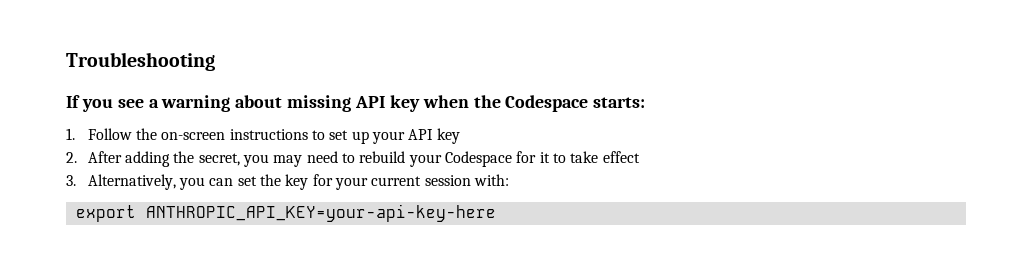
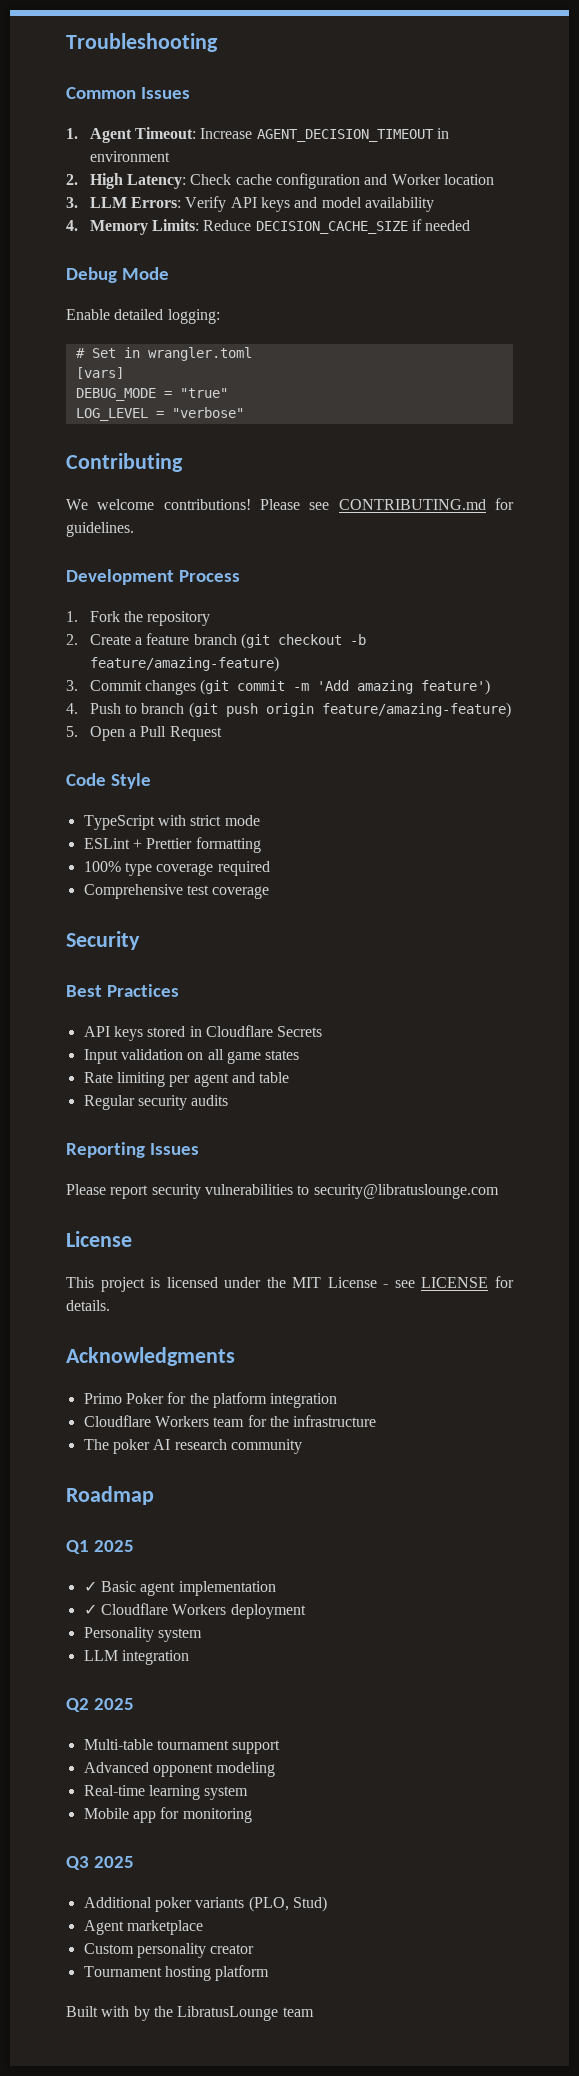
- If you see a warning about missing API key when the Codespace starts:
- 1. Follow the on-screen instructions to set up your API key
- 2. After adding the secret, you may need to rebuild your Codespace for it to take effect
- 3. Alternatively, you can set the key for your current session with:
- export ANTHROPIC_API_KEY=your-api-key-here
+ Common Issues
+ 1. Agent Timeout: Increase AGENT_DECISION_TIMEOUT in environment
+ 2. High Latency: Check cache configuration and Worker location
+ 3. LLM Errors: Verify API keys and model availability
+ 4. Memory Limits: Reduce DECISION_CACHE_SIZE if needed
+ Debug Mode
+ Enable detailed logging:
+ # Set in wrangler.toml
+ [vars]
+ DEBUG_MODE = "true"
+ LOG_LEVEL = "verbose"
+ Contributing
+ We welcome contributions! Please see CONTRIBUTING.md for guidelines.
+ Development Process
+ 1. Fork the repository
+ 2. Create a feature branch (git checkout -b feature/amazing-feature)
+ 3. Commit changes (git commit -m 'Add amazing feature')
+ 4. Push to branch (git push origin feature/amazing-feature)
+ 5. Open a Pull Request
+ Code Style
+ TypeScript with strict mode
+ ESLint + Prettier formatting
+ 100% type coverage required
+ Comprehensive test coverage
+ Security
+ Best Practices
+ API keys stored in Cloudflare Secrets
+ Input validation on all game states
+ Rate limiting per agent and table
+ Regular security audits
+ Reporting Issues
+ Please report security vulnerabilities to security@libratuslounge.com
+ License
+ This project is licensed under the MIT License - see LICENSE for details.
+ Acknowledgments
+ Primo Poker for the platform integration
+ Cloudflare Workers team for the infrastructure
+ The poker AI research community
+ Roadmap
+ Q1 2025
+ ✓ Basic agent implementation
+ ✓ Cloudflare Workers deployment
+ Personality system
+ LLM integration
+ Q2 2025
+ Multi-table tournament support
+ Advanced opponent modeling
+ Real-time learning system
+ Mobile app for monitoring
+ Q3 2025
+ Additional poker variants (PLO, Stud)
+ Agent marketplace
+ Custom personality creator
+ Tournament hosting platform
+ Built with by the LibratusLounge team

